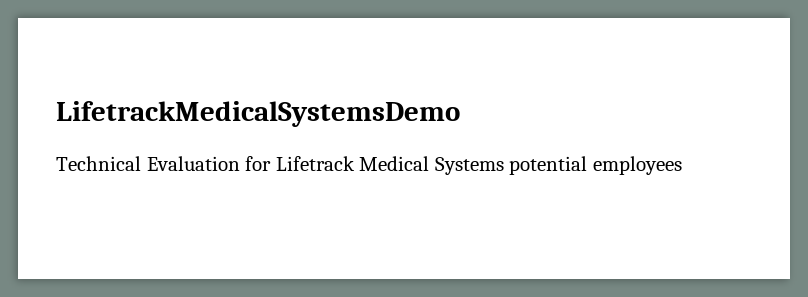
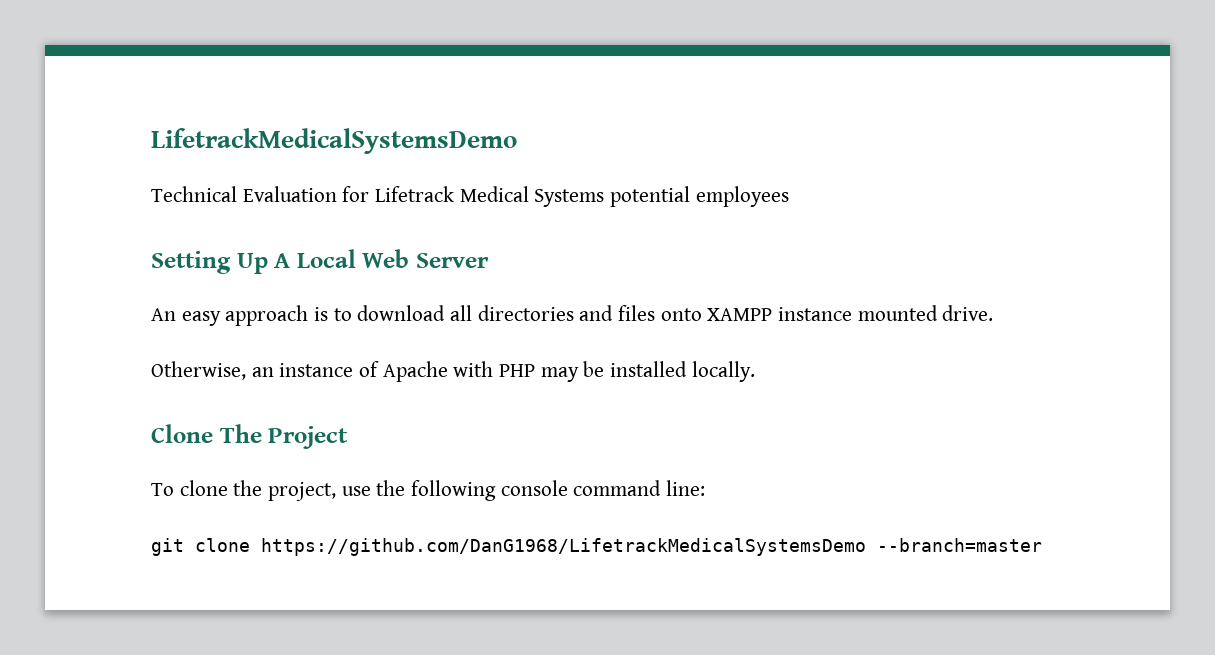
+ Setting Up A Local Web Server
+ An easy approach is to download all directories and files onto XAMPP instance mounted drive.
+ Otherwise, an instance of Apache with PHP may be installed locally.
+ Clone The Project
+ To clone the project, use the following console command line:
+ git clone https://github.com/DanG1968/LifetrackMedicalSystemsDemo --branch=master

